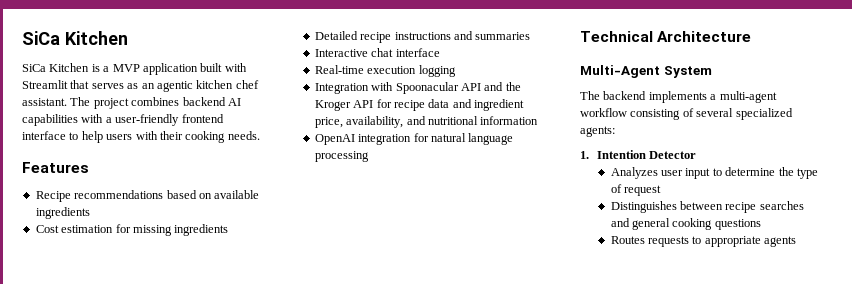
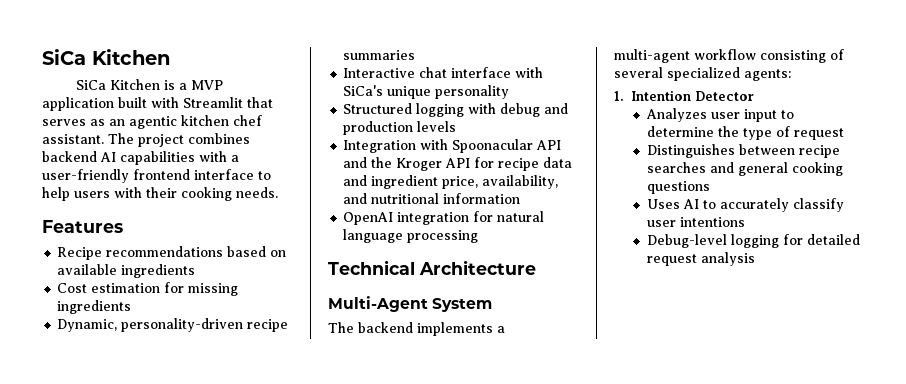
- Detailed recipe instructions and summaries
+ Dynamic, personality-driven recipe summaries
- Interactive chat interface
- Real-time execution logging
+ Interactive chat interface with SiCa's unique personality
+ Structured logging with debug and production levels
- Routes requests to appropriate agents
+ Uses AI to accurately classify user intentions
+ Debug-level logging for detailed request analysis

